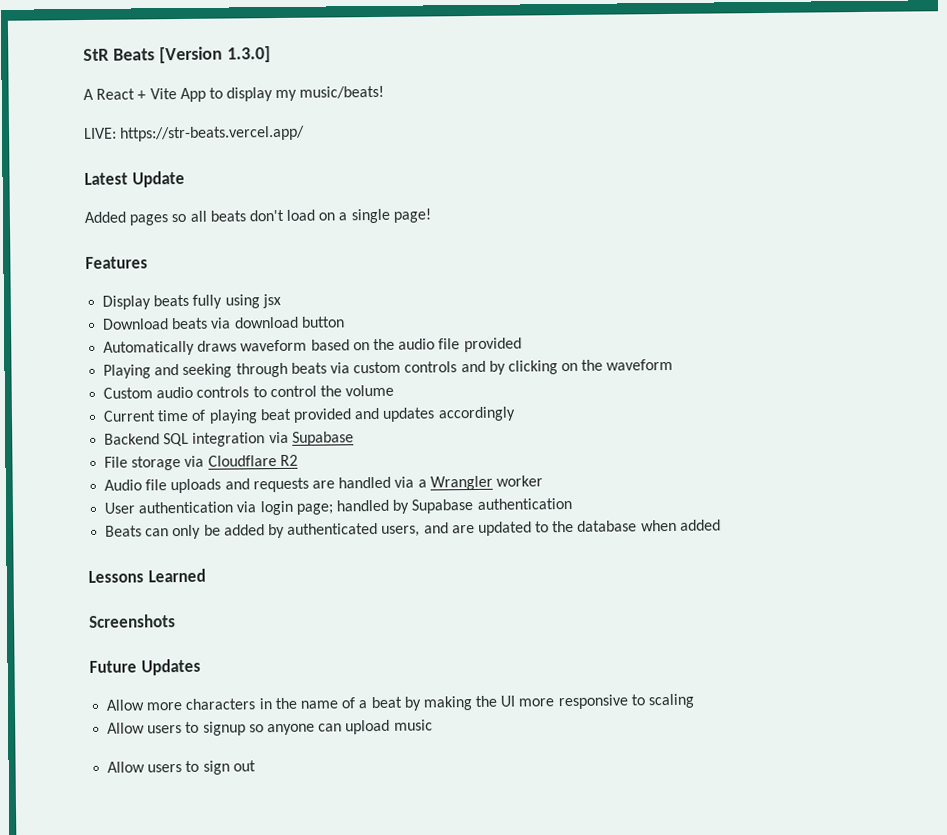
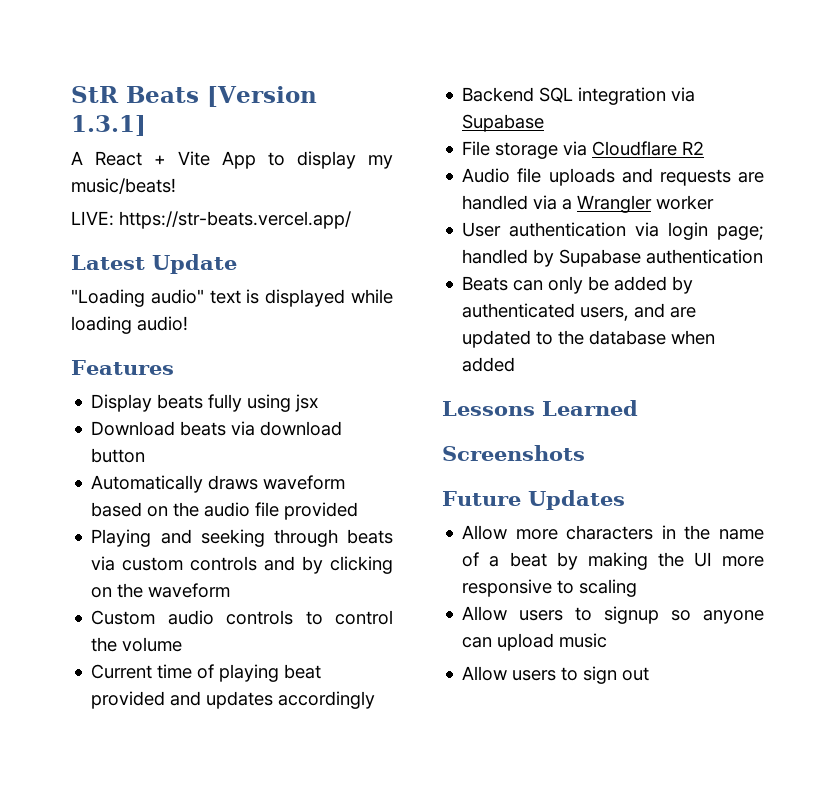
- StR Beats [Version 1.3.0]
+ StR Beats [Version 1.3.1]
- Added pages so all beats don't load on a single page!
+ "Loading audio" text is displayed while loading audio!

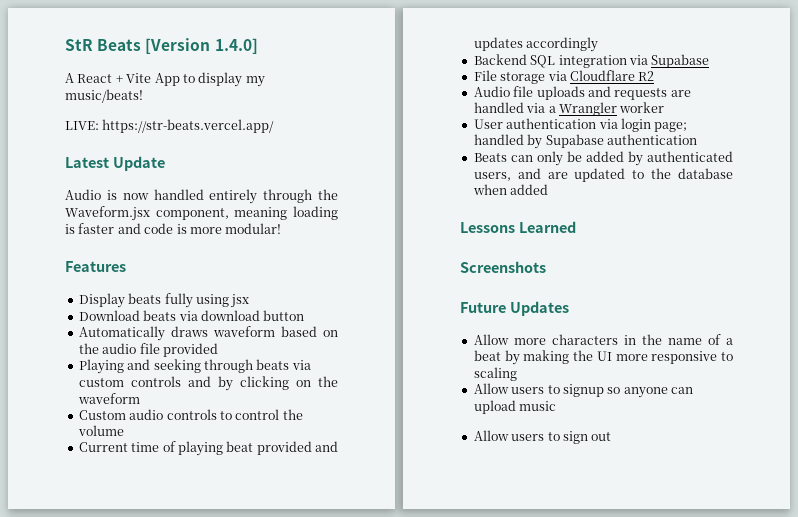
- StR Beats [Version 1.3.1]
+ StR Beats [Version 1.4.0]
- "Loading audio" text is displayed while loading audio!
+ Audio is now handled entirely through the Waveform.jsx component, meaning loading is faster and code is more modular!

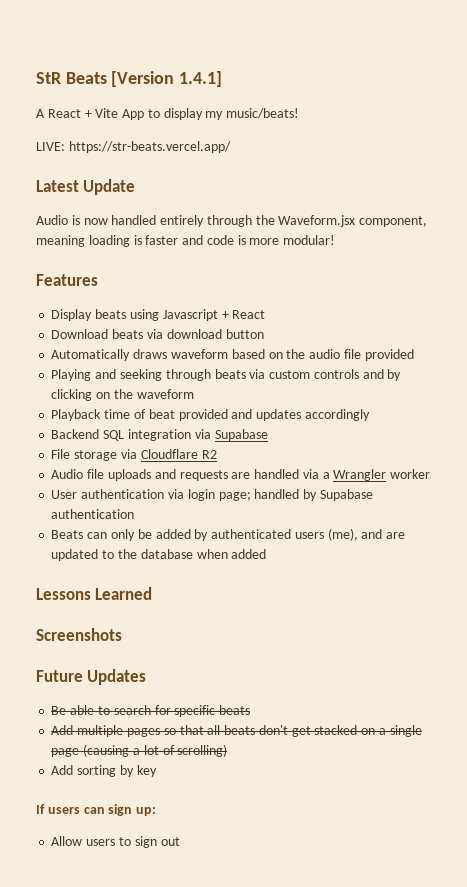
- StR Beats [Version 1.4.0]
+ StR Beats [Version 1.4.1]
- Display beats fully using jsx
+ Display beats using Javascript + React
- Custom audio controls to control the volume
- Current time of playing beat provided and updates accordingly
+ Playback time of beat provided and updates accordingly
- Beats can only be added by authenticated users, and are updated to the database when added
+ Beats can only be added by authenticated users (me), and are updated to the database when added
- Allow more characters in the name of a beat by making the UI more responsive to scaling
- Allow users to signup so anyone can upload music
+ Be able to search for specific beats
+ Add multiple pages so that all beats don't get stacked on a single page (causing a lot of scrolling)
+ Add sorting by key
+ If users can sign up:

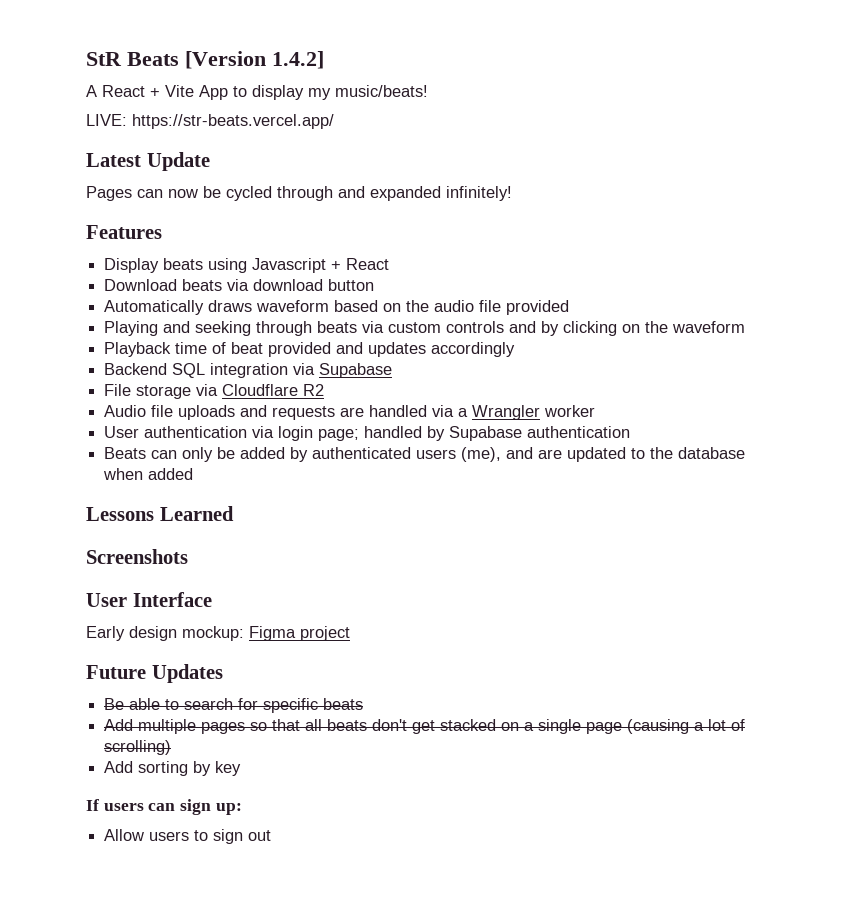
- StR Beats [Version 1.4.1]
+ StR Beats [Version 1.4.2]
- Audio is now handled entirely through the Waveform.jsx component, meaning loading is faster and code is more modular!
+ Pages can now be cycled through and expanded infinitely!
+ User Interface
+ Early design mockup: Figma project

